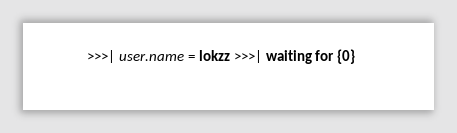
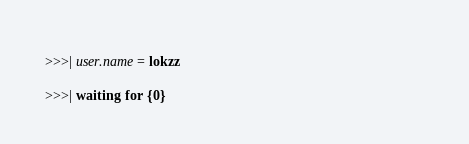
- >>>| user.name = lokzz >>>| waiting for {0}
+ >>>| user.name = lokzz
+ >>>| waiting for {0}

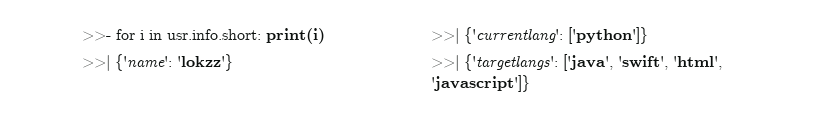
- >>>| user.name = lokzz
- >>>| waiting for {0}
+ >>- for i in usr.info.short: print(i)
+ >>| {'name': 'lokzz'}
+ >>| {'currentlang': ['python']}
+ >>| {'targetlangs': ['java', 'swift', 'html', 'javascript']}

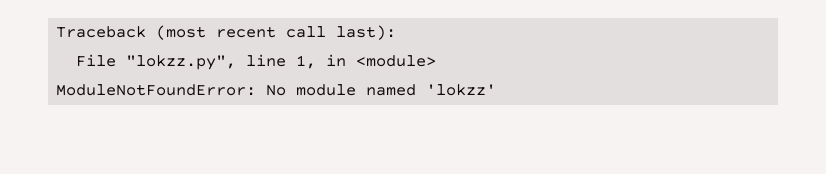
- >>- for i in usr.info.short: print(i)
- >>| {'name': 'lokzz'}
- >>| {'currentlang': ['python']}
- >>| {'targetlangs': ['java', 'swift', 'html', 'javascript']}
+ Traceback (most recent call last):
+ File "lokzz.py", line 1, in <module>
+ ModuleNotFoundError: No module named 'lokzz'

